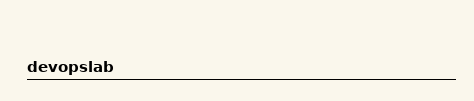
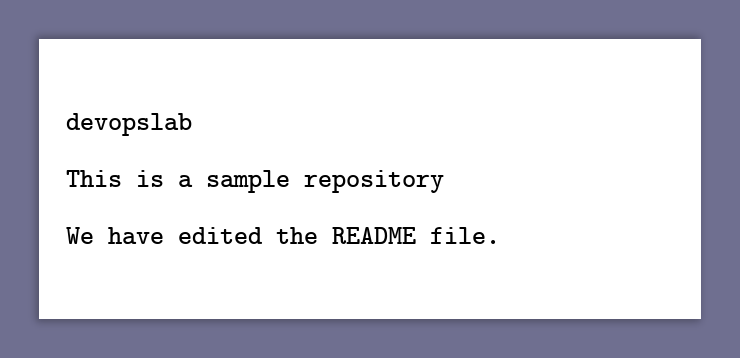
+ This is a sample repository
+ We have edited the README file.

